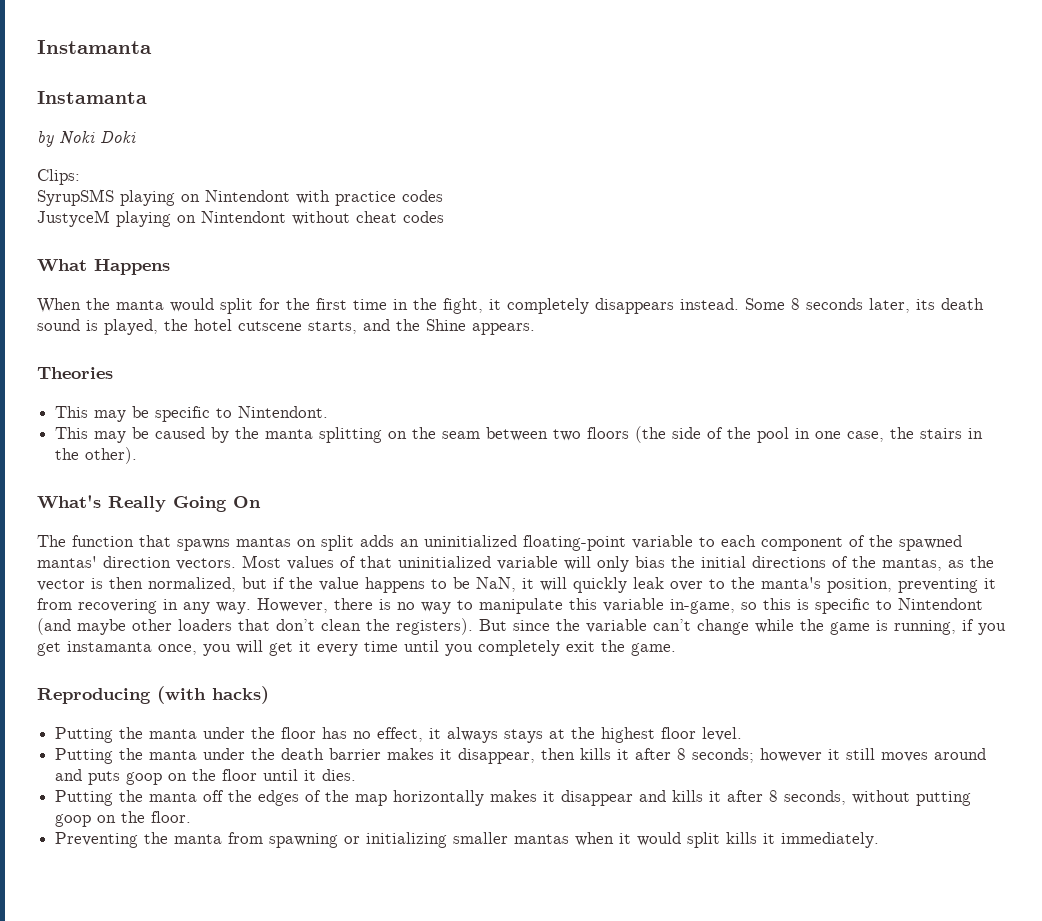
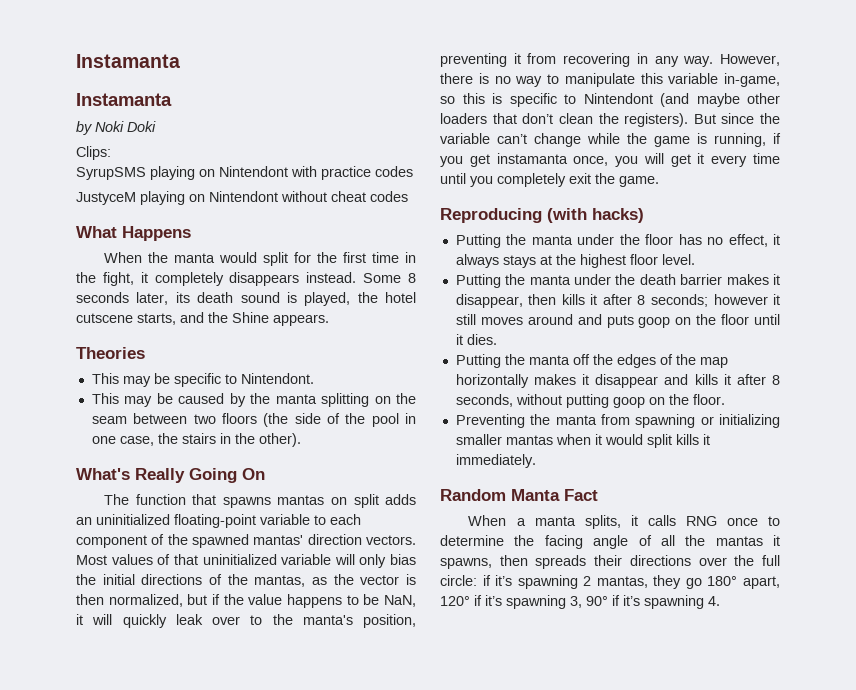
+ Random Manta Fact
+ When a manta splits, it calls RNG once to determine the facing angle of all the mantas it spawns, then spreads their directions over the full circle: if it’s spawning 2 mantas, they go 180° apart, 120° if it’s spawning 3, 90° if it’s spawning 4.

